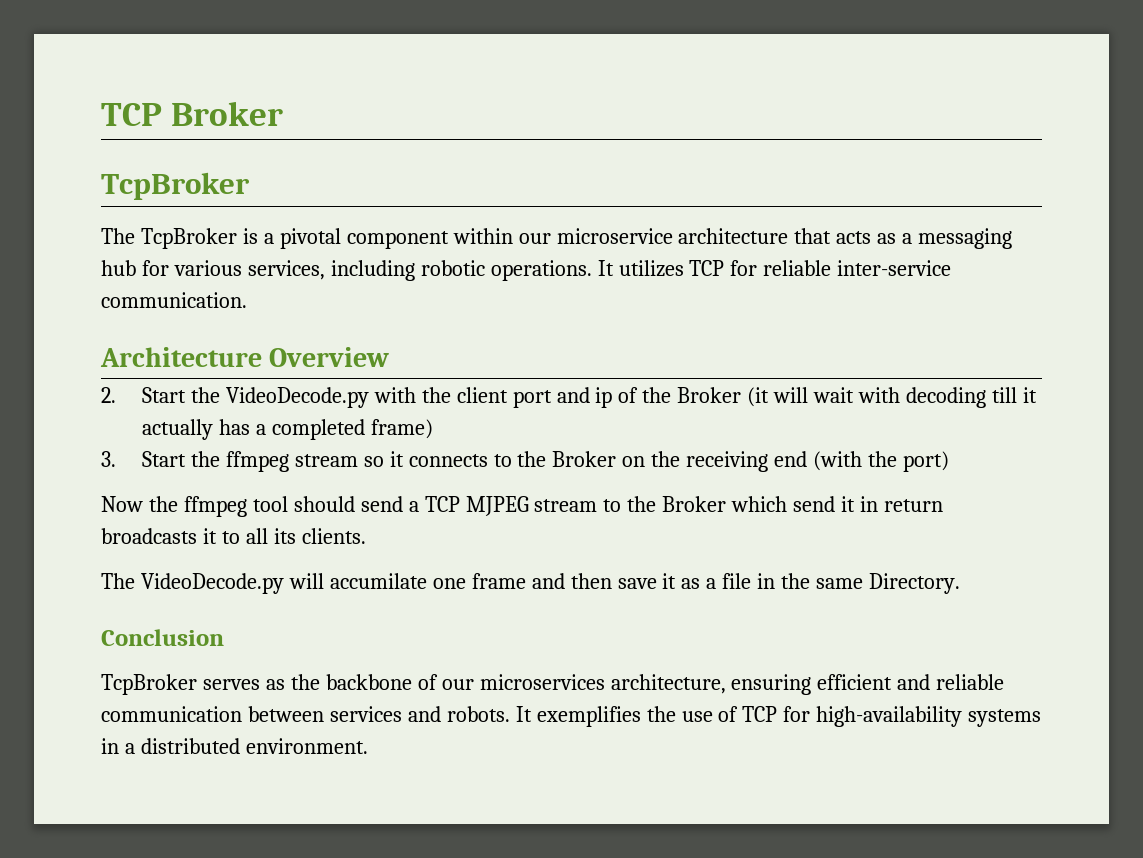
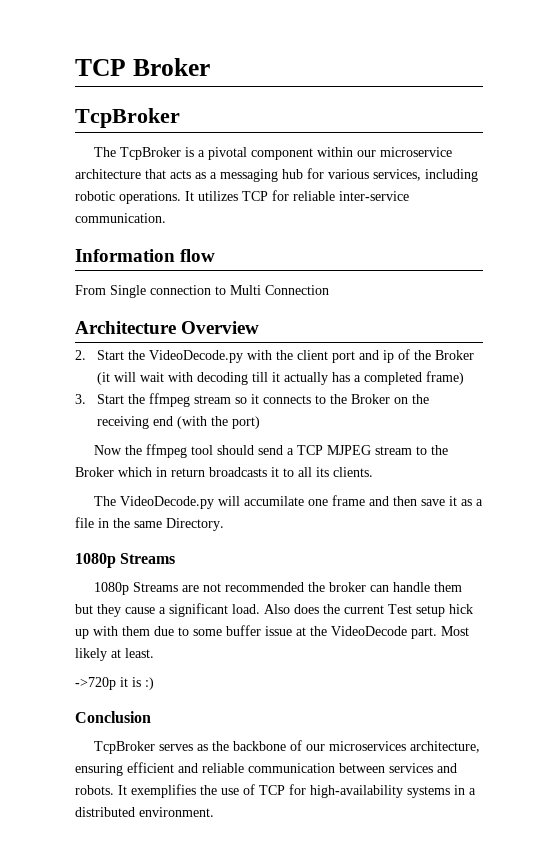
+ Information flow
+ From Single connection to Multi Connection
- Now the ffmpeg tool should send a TCP MJPEG stream to the Broker which send it in return broadcasts it to all its clients.
+ Now the ffmpeg tool should send a TCP MJPEG stream to the Broker which in return broadcasts it to all its clients.
  The VideoDecode.py will accumilate one frame and then save it as a file in the same Directory.
+ 1080p Streams
+ 1080p Streams are not recommended the broker can handle them but they cause a significant load. Also does the current Test setup hick up with them due to some buffer issue at the VideoDecode part. Most likely at least.
+ ->720p it is :)

